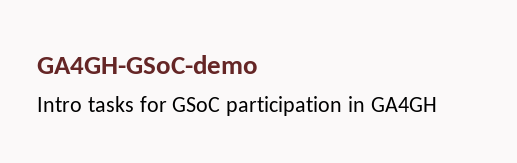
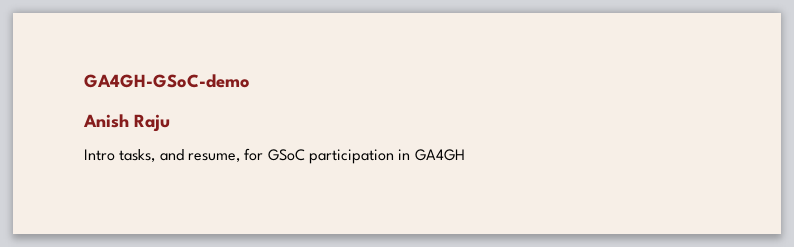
+ Anish Raju
- Intro tasks for GSoC participation in GA4GH
+ Intro tasks, and resume, for GSoC participation in GA4GH

